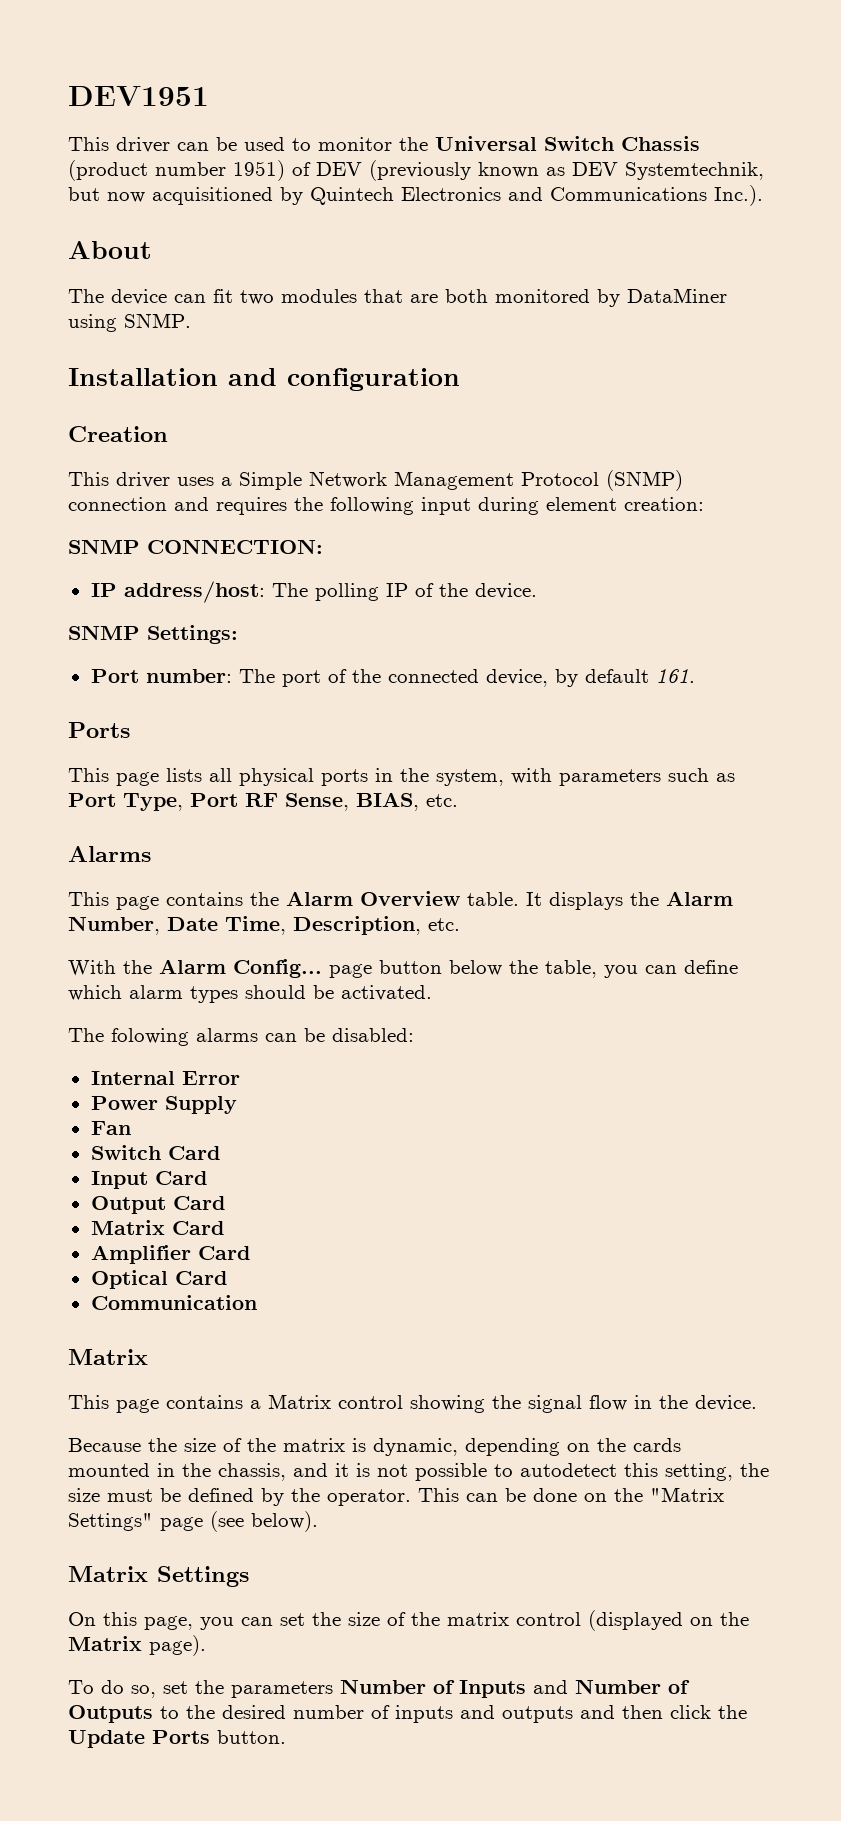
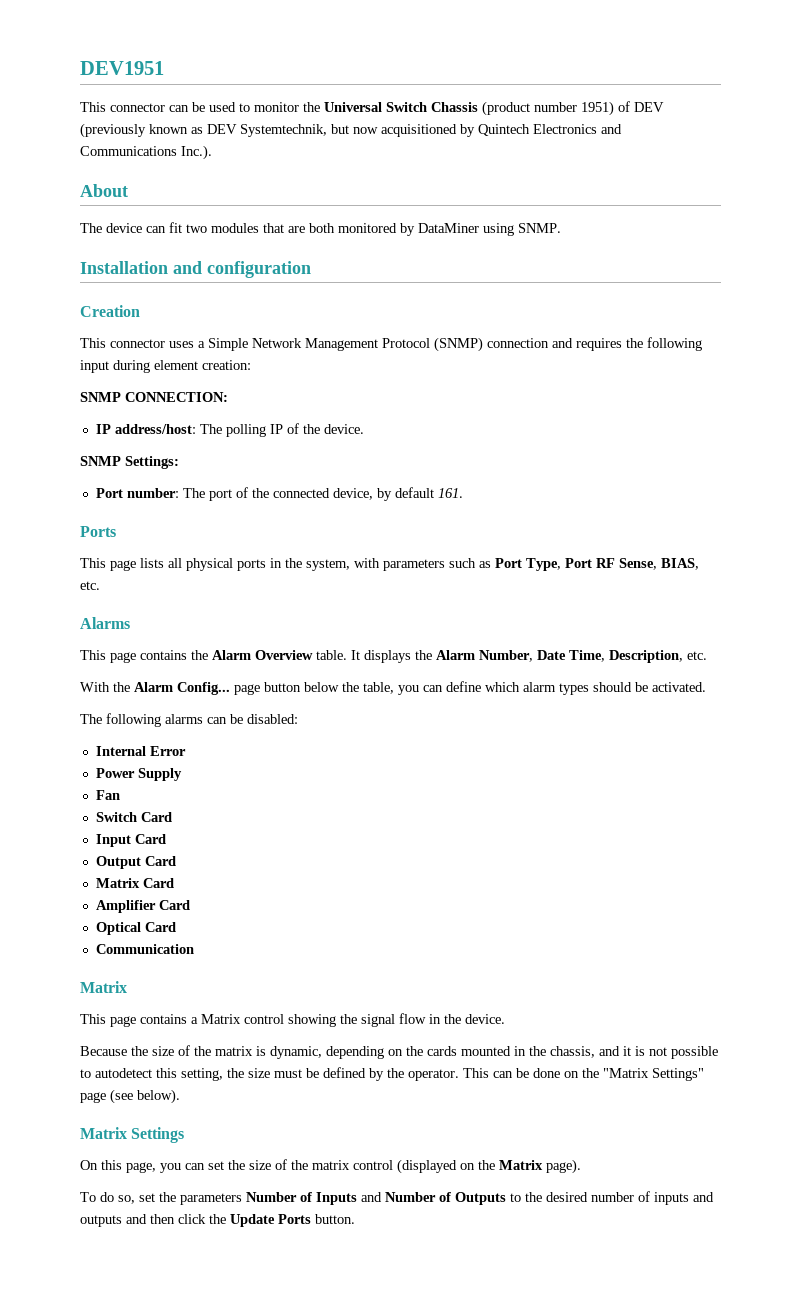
- This driver can be used to monitor the Universal Switch Chassis (product number 1951) of DEV (previously known as DEV Systemtechnik, but now acquisitioned by Quintech Electronics and Communications Inc.).
+ This connector can be used to monitor the Universal Switch Chassis (product number 1951) of DEV (previously known as DEV Systemtechnik, but now acquisitioned by Quintech Electronics and Communications Inc.).
- This driver uses a Simple Network Management Protocol (SNMP) connection and requires the following input during element creation:
+ This connector uses a Simple Network Management Protocol (SNMP) connection and requires the following input during element creation:
- The folowing alarms can be disabled:
+ The following alarms can be disabled:

